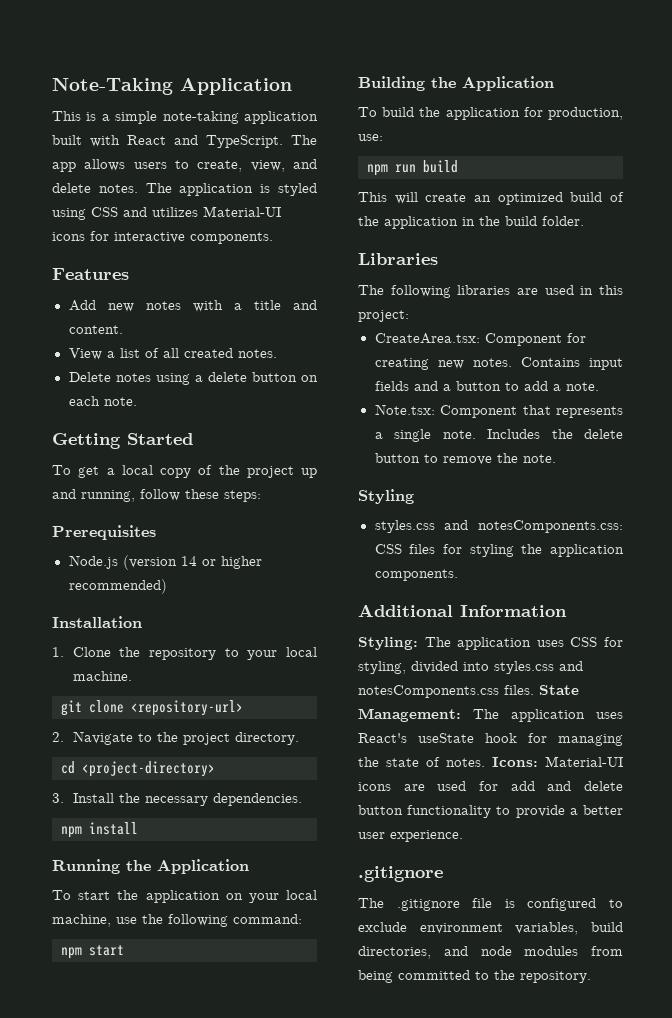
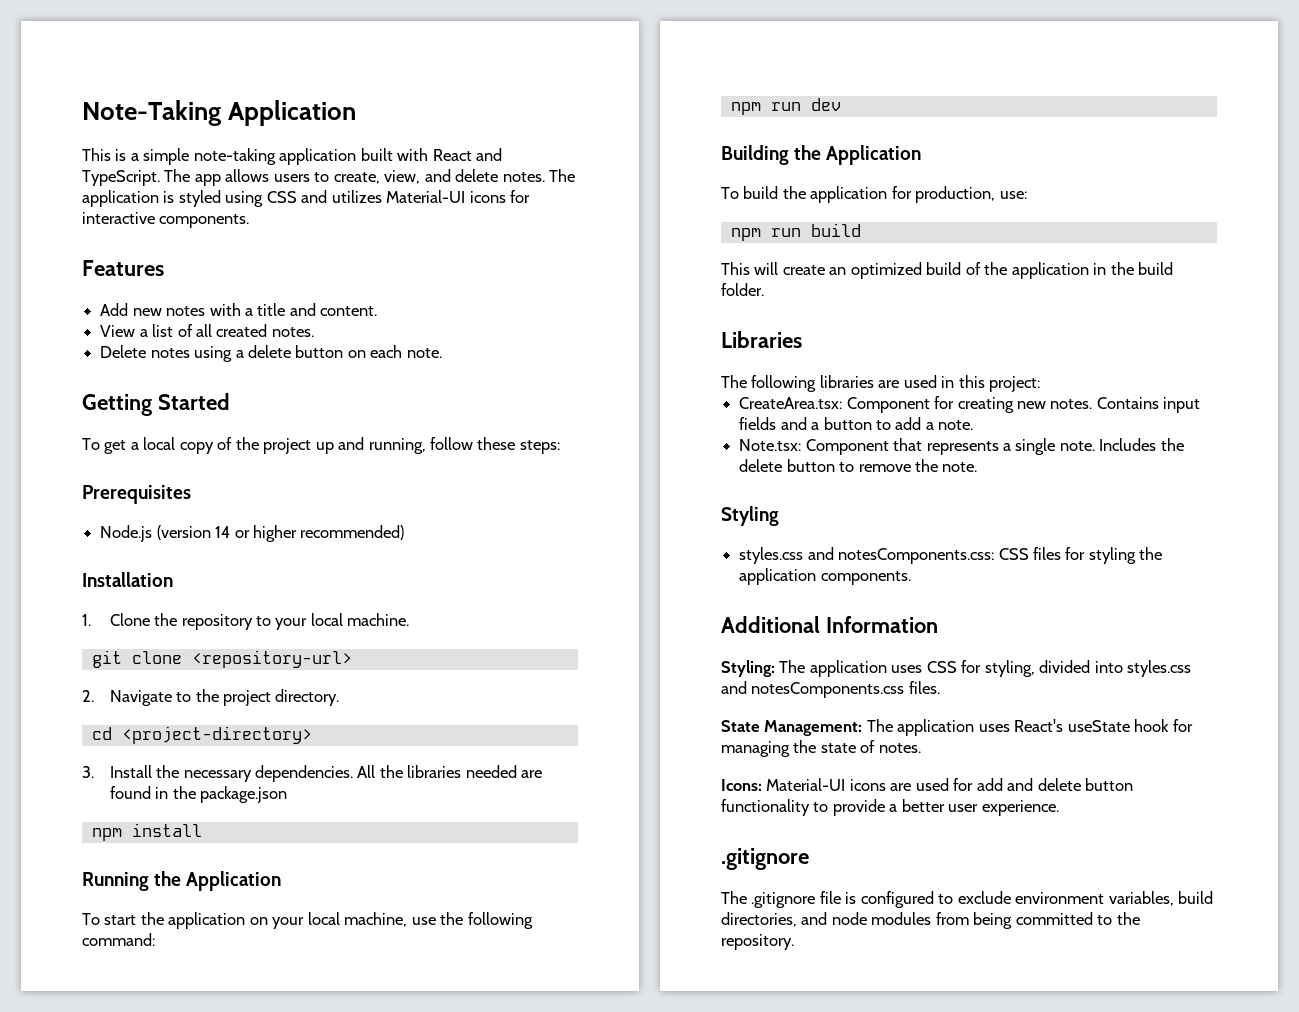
+ All the libraries needed are found in the package.json
- npm start
+ npm run dev
- Styling: The application uses CSS for styling, divided into styles.css and notesComponents.css files. State Management: The application uses React's useState hook for managing the state of notes. Icons: Material-UI icons are used for add and delete button functionality to provide a better user experience.
+ Styling: The application uses CSS for styling, divided into styles.css and notesComponents.css files.
+ State Management: The application uses React's useState hook for managing the state of notes.
+ Icons: Material-UI icons are used for add and delete button functionality to provide a better user experience.

